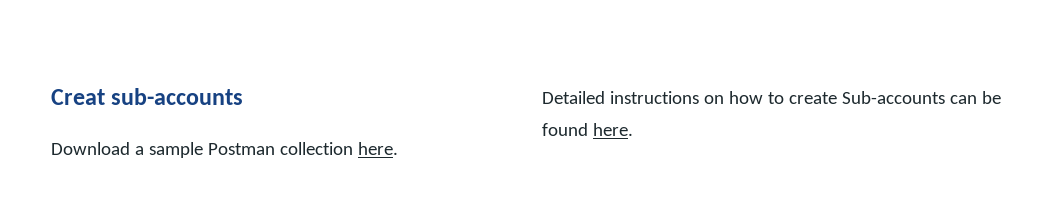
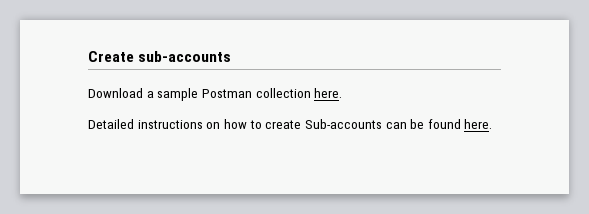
- Creat sub-accounts
+ Create sub-accounts

